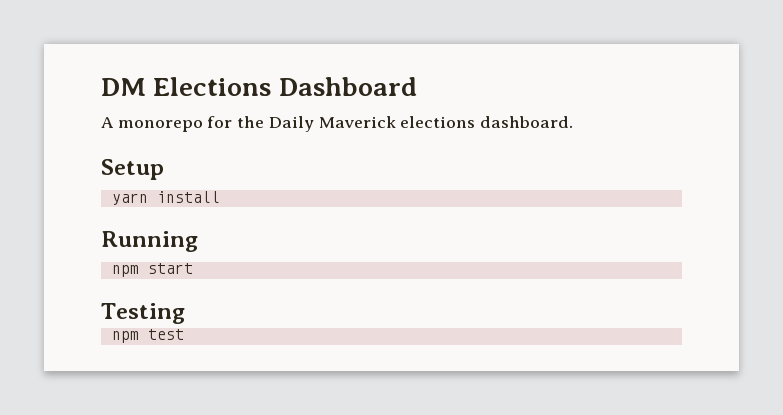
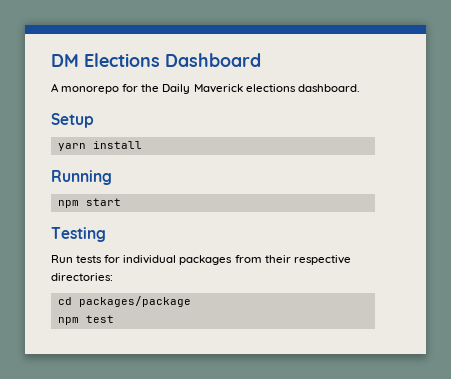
+ Run tests for individual packages from their respective directories:
+ cd packages/package

